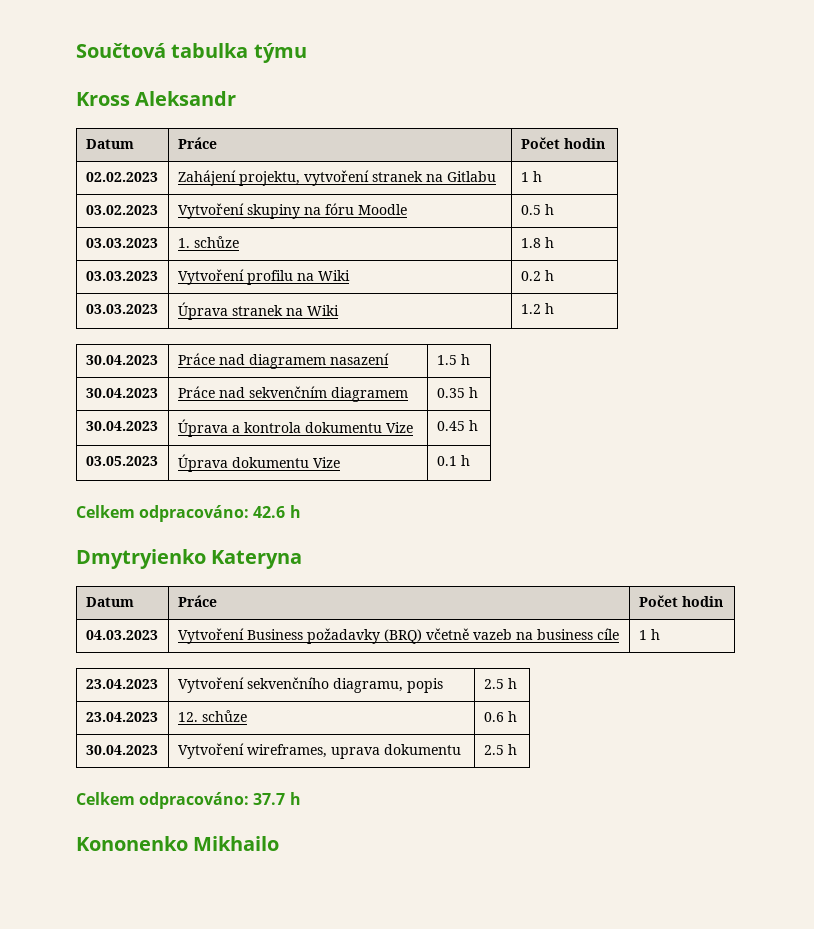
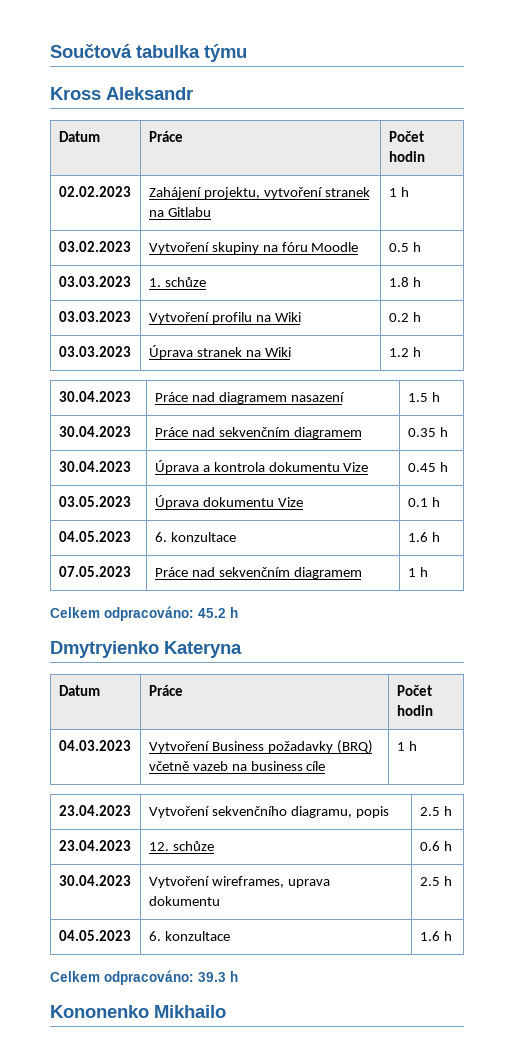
  03.05.2023 | Úprava dokumentu Vize | 0.1 h
- Celkem odpracováno: 42.6 h
+ 04.05.2023 | 6. konzultace | 1.6 h
+ 07.05.2023 | Práce nad sekvenčním diagramem | 1 h
+ Celkem odpracováno: 45.2 h
  30.04.2023 | Vytvoření wireframes, uprava dokumentu | 2.5 h
- Celkem odpracováno: 37.7 h
+ 04.05.2023 | 6. konzultace | 1.6 h
+ Celkem odpracováno: 39.3 h

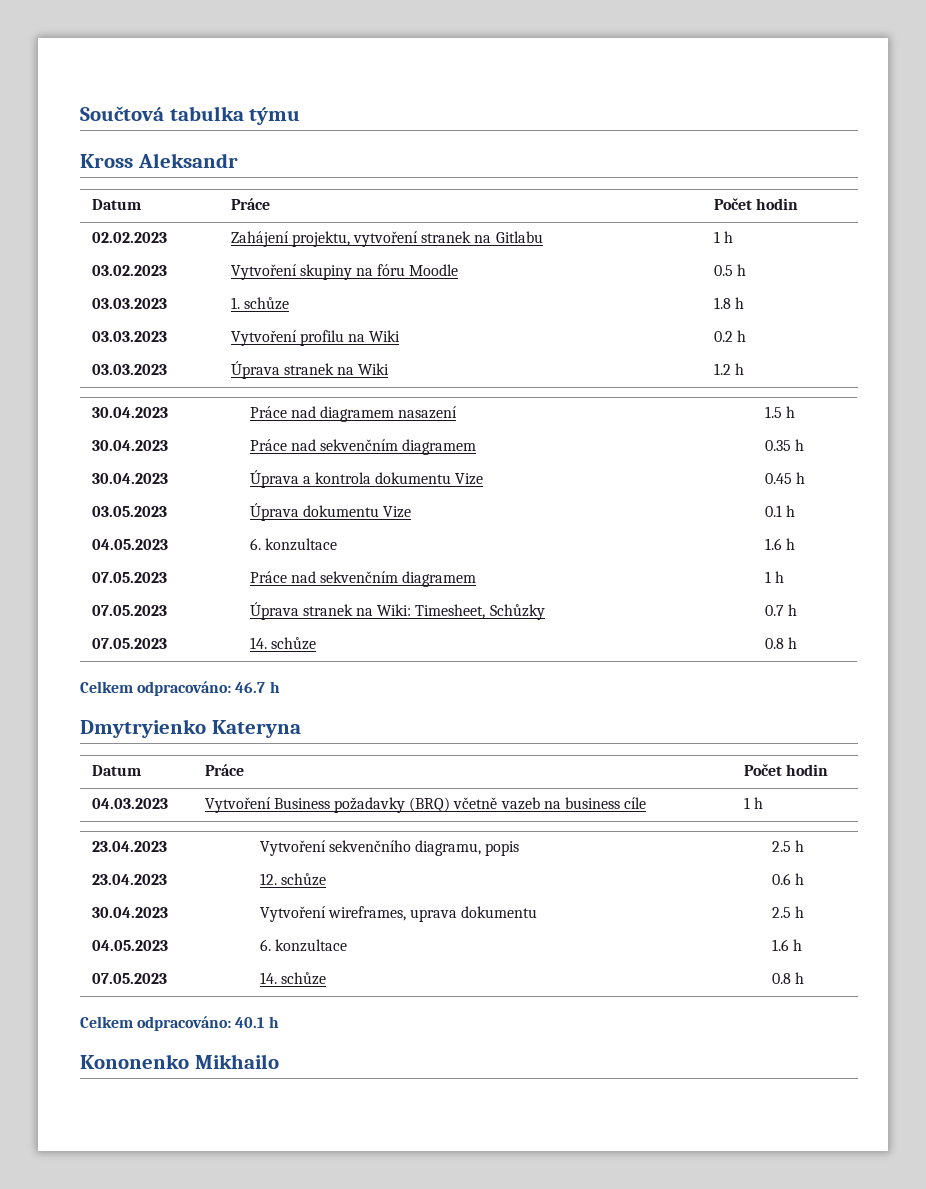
- Celkem odpracováno: 45.2 h
+ 07.05.2023 | Úprava stranek na Wiki: Timesheet, Schůzky | 0.7 h
+ 07.05.2023 | 14. schůze | 0.8 h
+ Celkem odpracováno: 46.7 h
  30.04.2023 | Vytvoření wireframes, uprava dokumentu | 2.5 h
  04.05.2023 | 6. konzultace | 1.6 h
- Celkem odpracováno: 39.3 h
+ 07.05.2023 | 14. schůze | 0.8 h
+ Celkem odpracováno: 40.1 h

